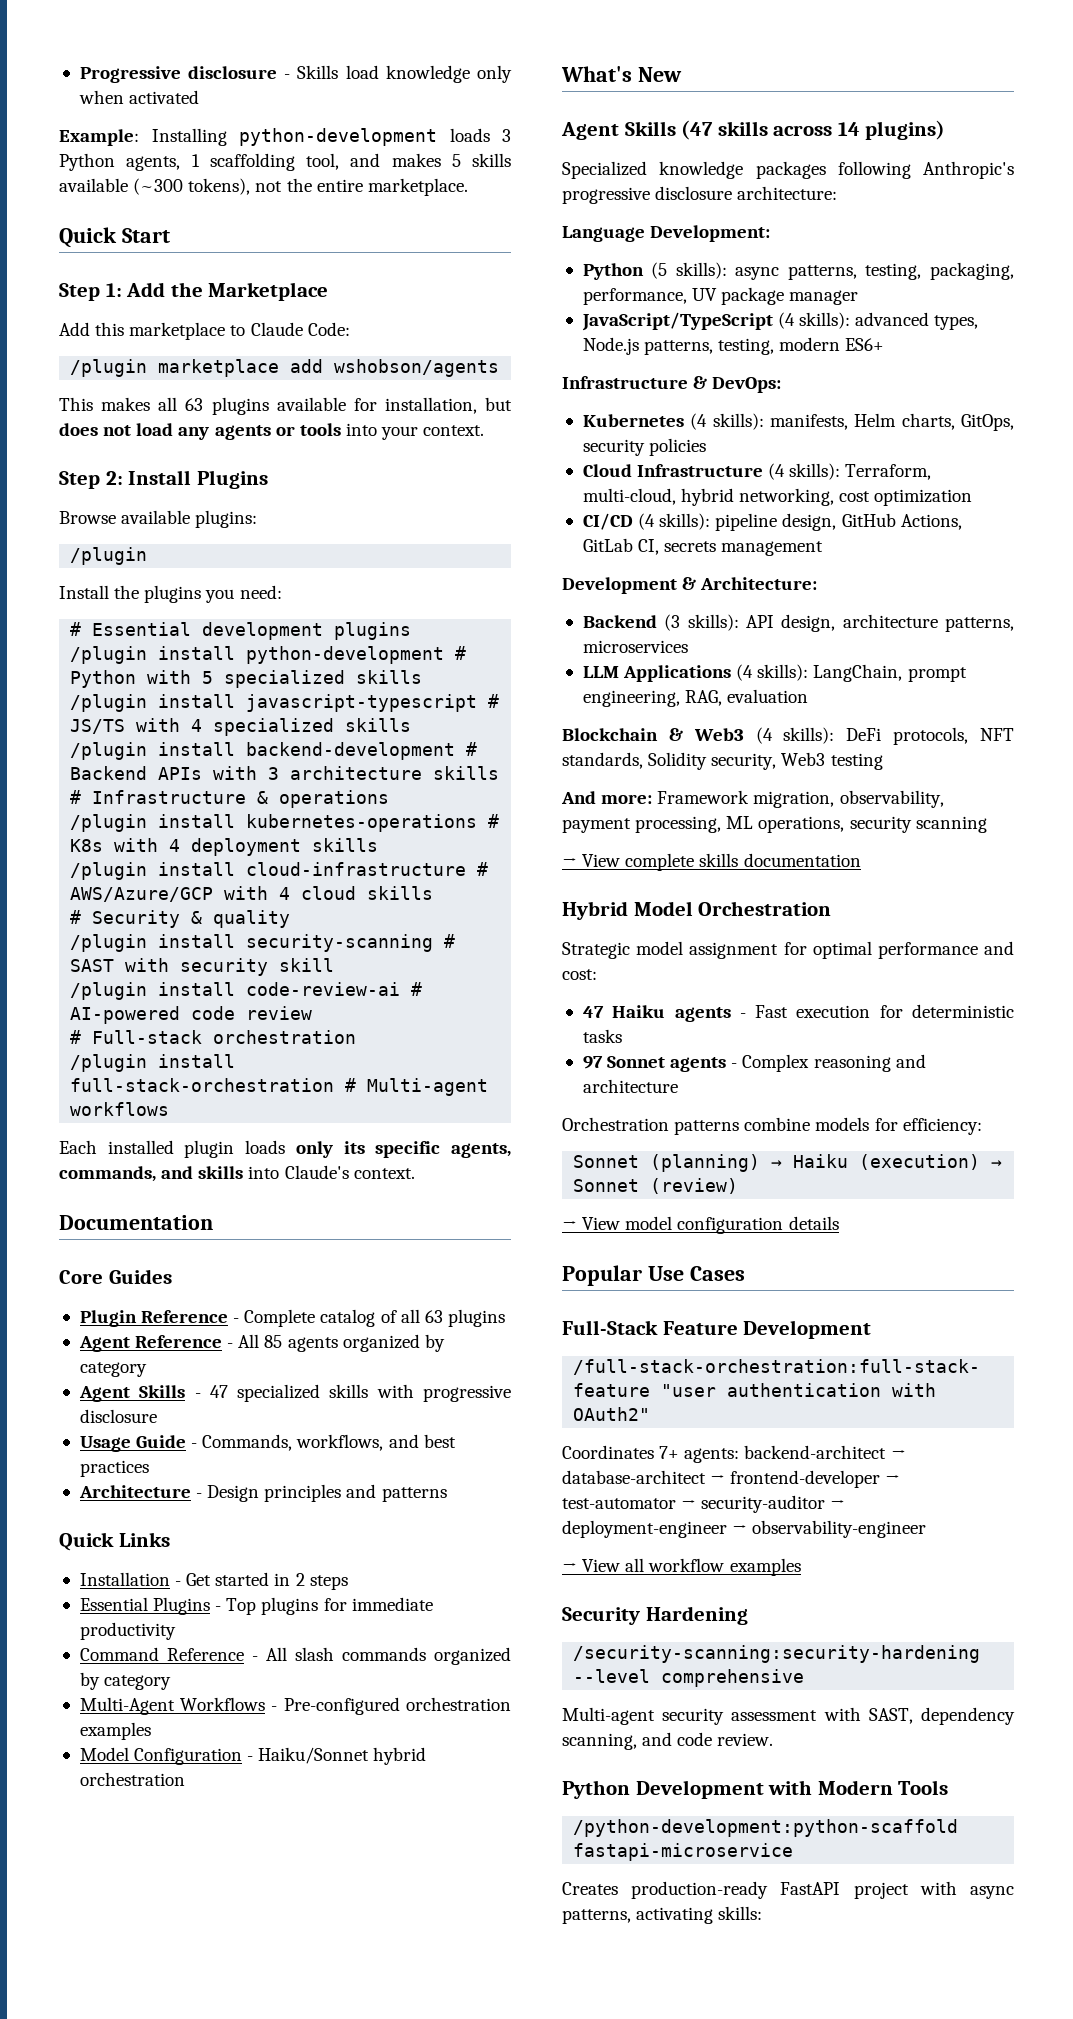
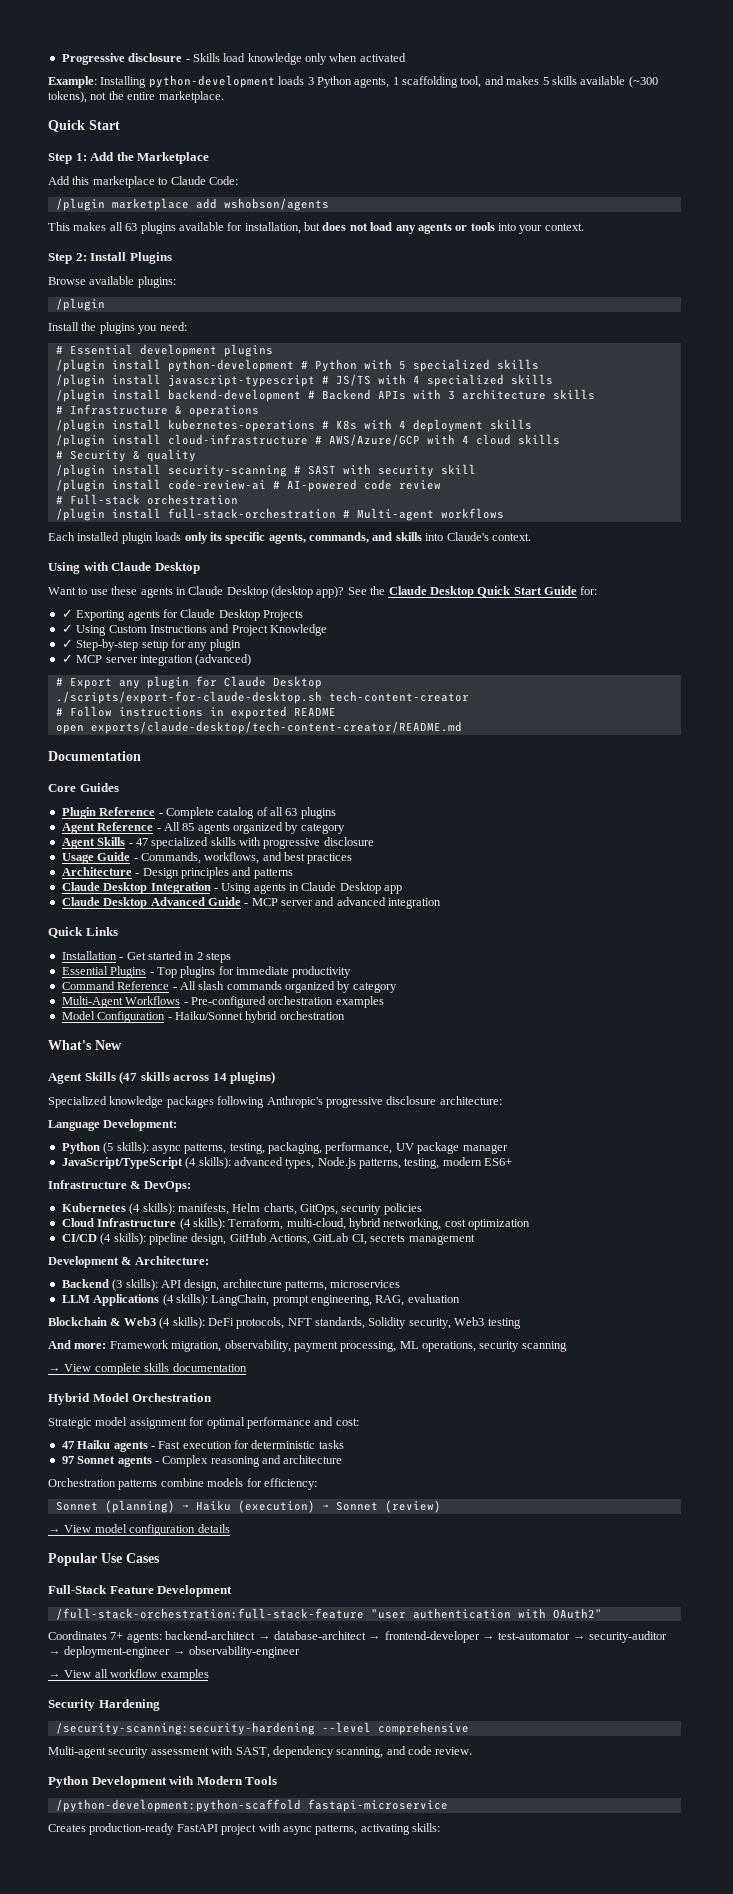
+ Using with Claude Desktop
+ Want to use these agents in Claude Desktop (desktop app)? See the Claude Desktop Quick Start Guide for:
+ ✓ Exporting agents for Claude Desktop Projects
+ ✓ Using Custom Instructions and Project Knowledge
+ ✓ Step-by-step setup for any plugin
+ ✓ MCP server integration (advanced)
+ # Export any plugin for Claude Desktop
+ ./scripts/export-for-claude-desktop.sh tech-content-creator
+ # Follow instructions in exported README
+ open exports/claude-desktop/tech-content-creator/README.md
+ Claude Desktop Integration - Using agents in Claude Desktop app
+ Claude Desktop Advanced Guide - MCP server and advanced integration

